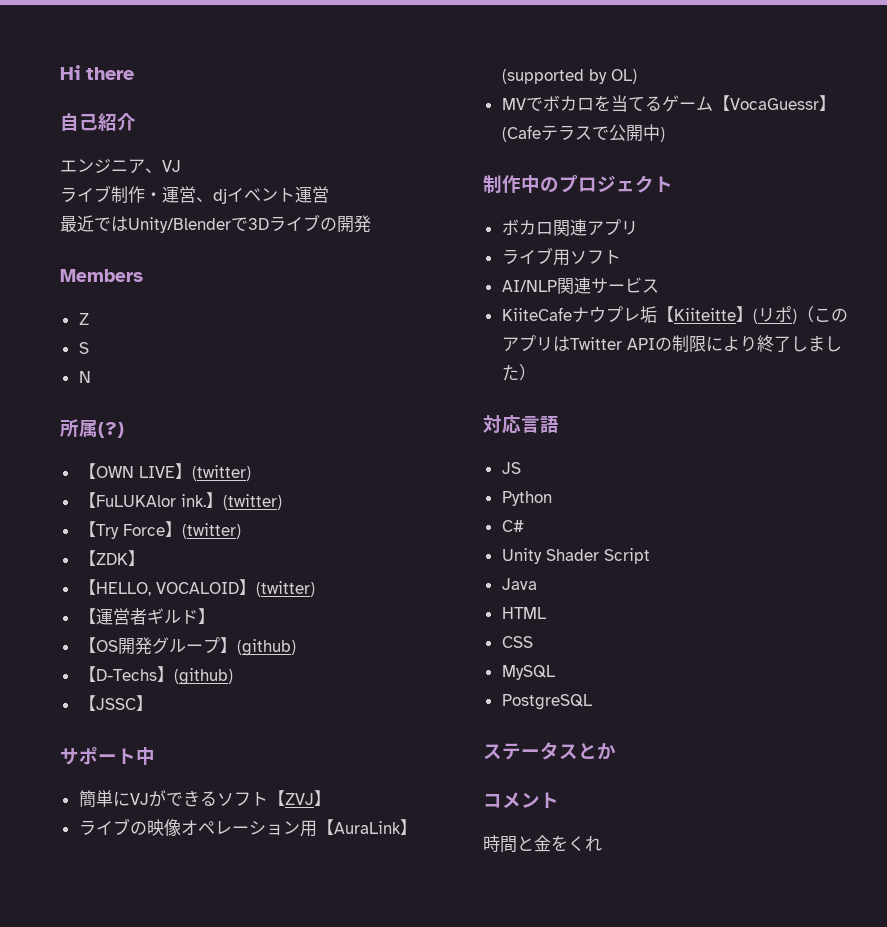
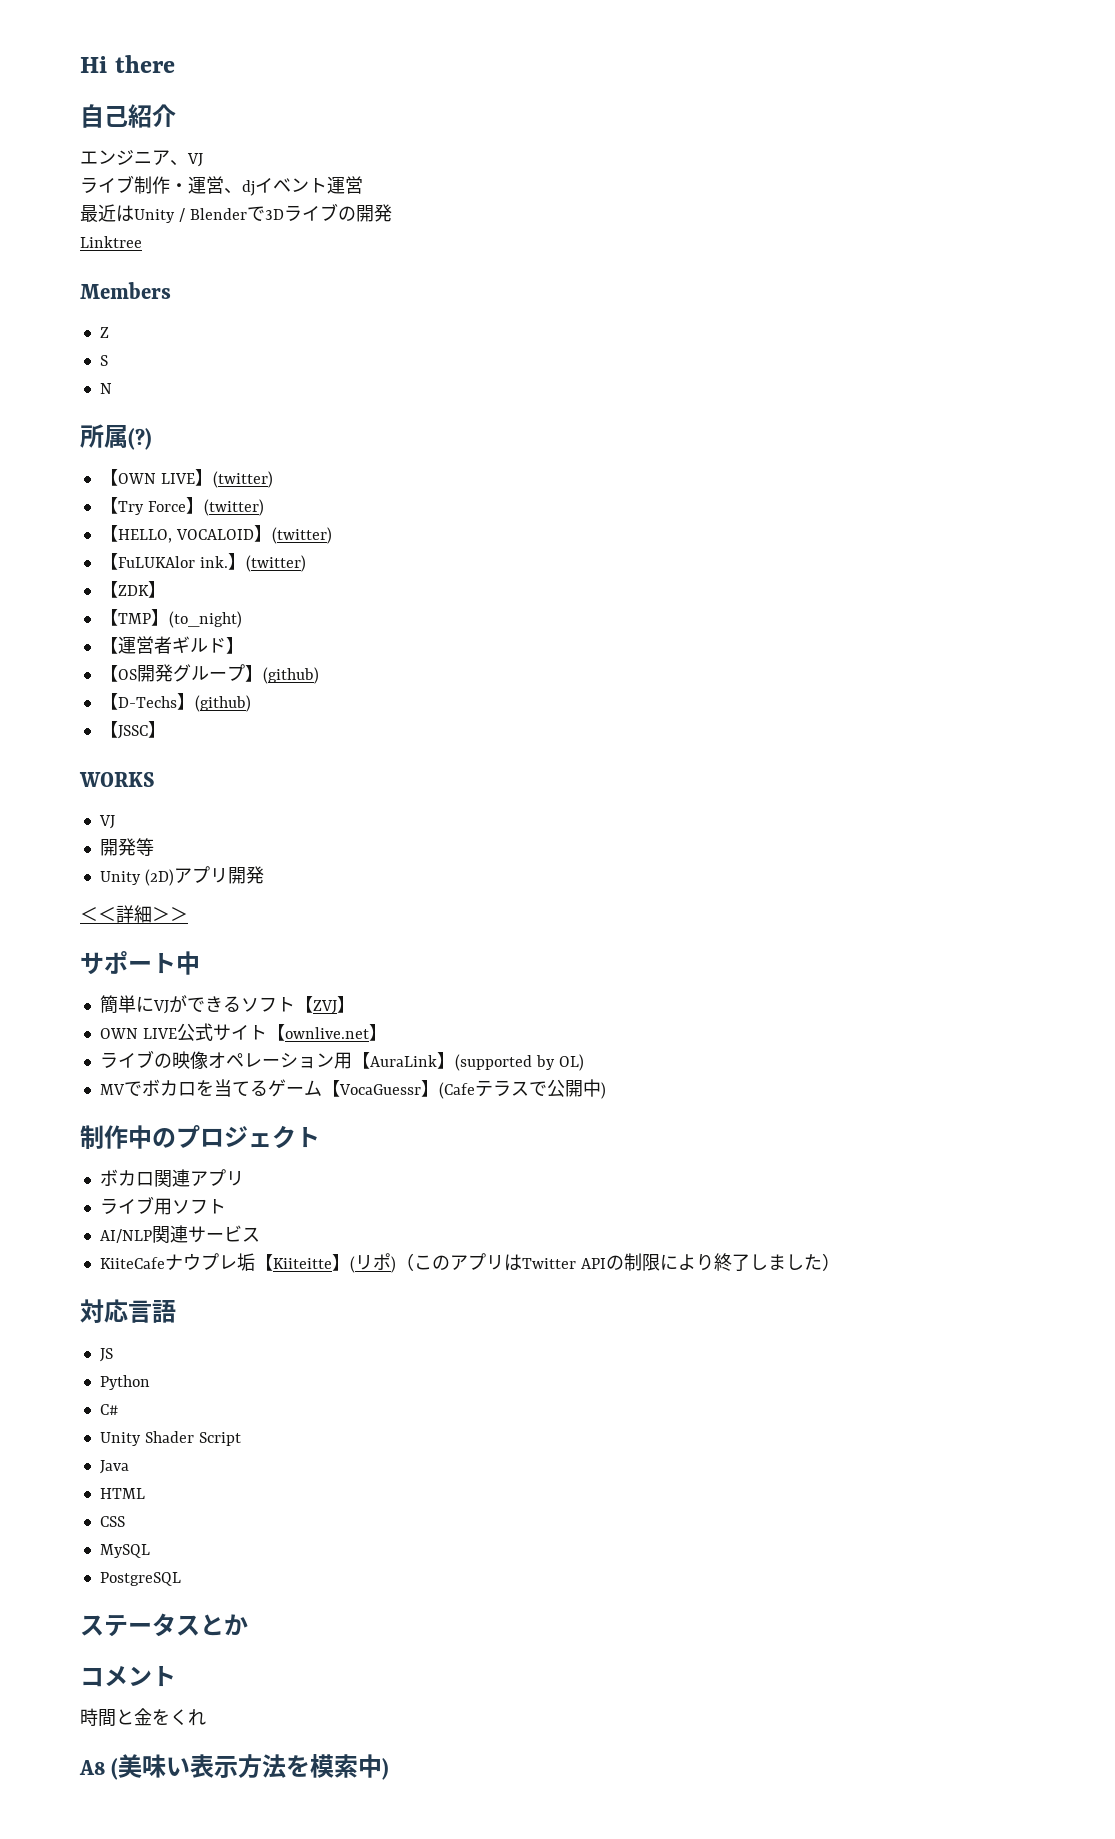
- 最近ではUnity/Blenderで3Dライブの開発
+ 最近はUnity / Blenderで3Dライブの開発
+ Linktree
+ 【Try Force】(twitter)
+ 【HELLO, VOCALOID】(twitter)
  【FuLUKAlor ink.】(twitter)
- 【Try Force】(twitter)
- 【HELLO, VOCALOID】(twitter)
+ 【TMP】(to_night)
+ WORKS
+ VJ
+ 開発等
+ Unity (2D)アプリ開発
+ ＜＜詳細＞＞
+ OWN LIVE公式サイト【ownlive.net】
+ A8 (美味い表示方法を模索中)

